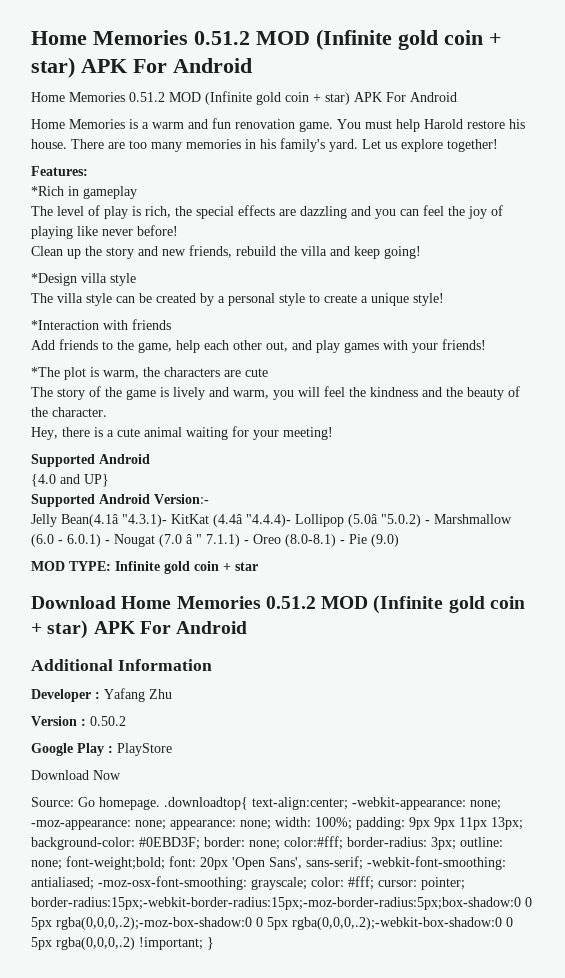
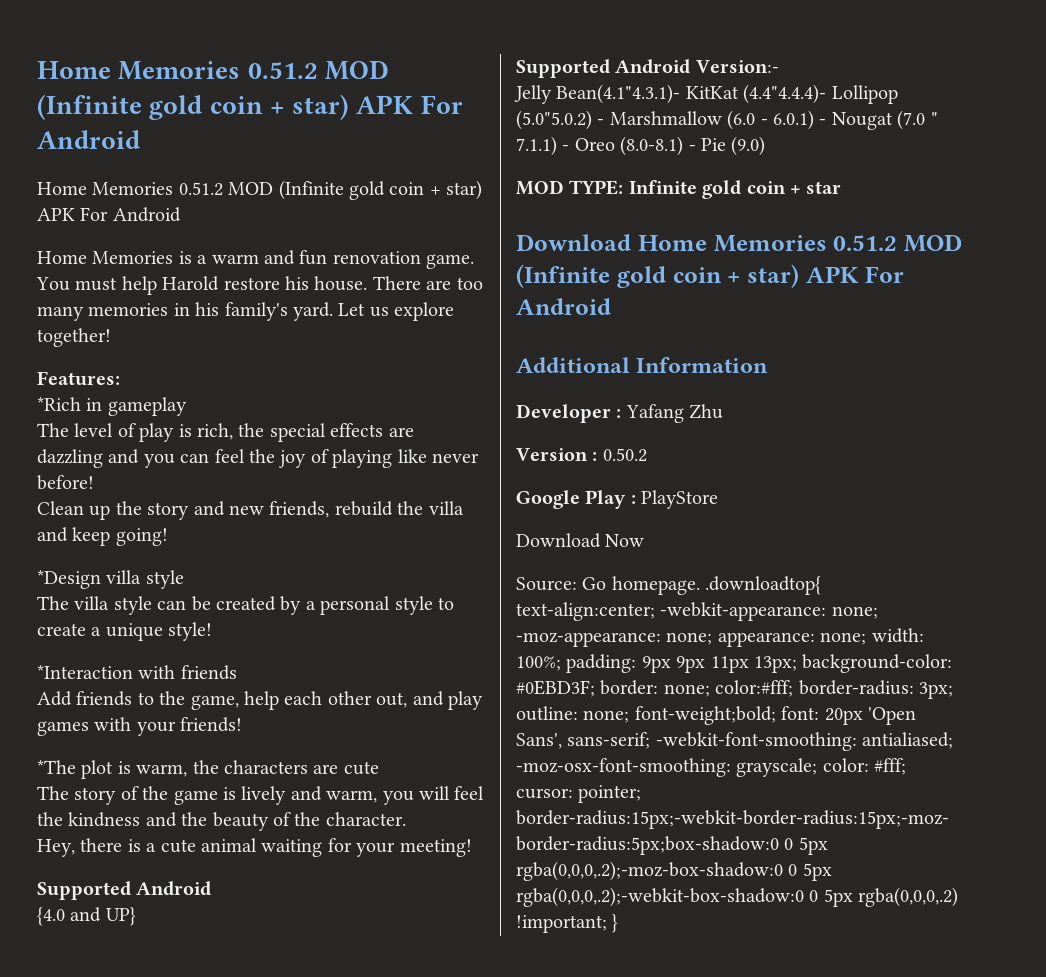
- Jelly Bean(4.1â "4.3.1)- KitKat (4.4â "4.4.4)- Lollipop (5.0â "5.0.2) - Marshmallow (6.0 - 6.0.1) - Nougat (7.0 â " 7.1.1) - Oreo (8.0-8.1) - Pie (9.0)
+ Jelly Bean(4.1"4.3.1)- KitKat (4.4"4.4.4)- Lollipop (5.0"5.0.2) - Marshmallow (6.0 - 6.0.1) - Nougat (7.0 " 7.1.1) - Oreo (8.0-8.1) - Pie (9.0)

